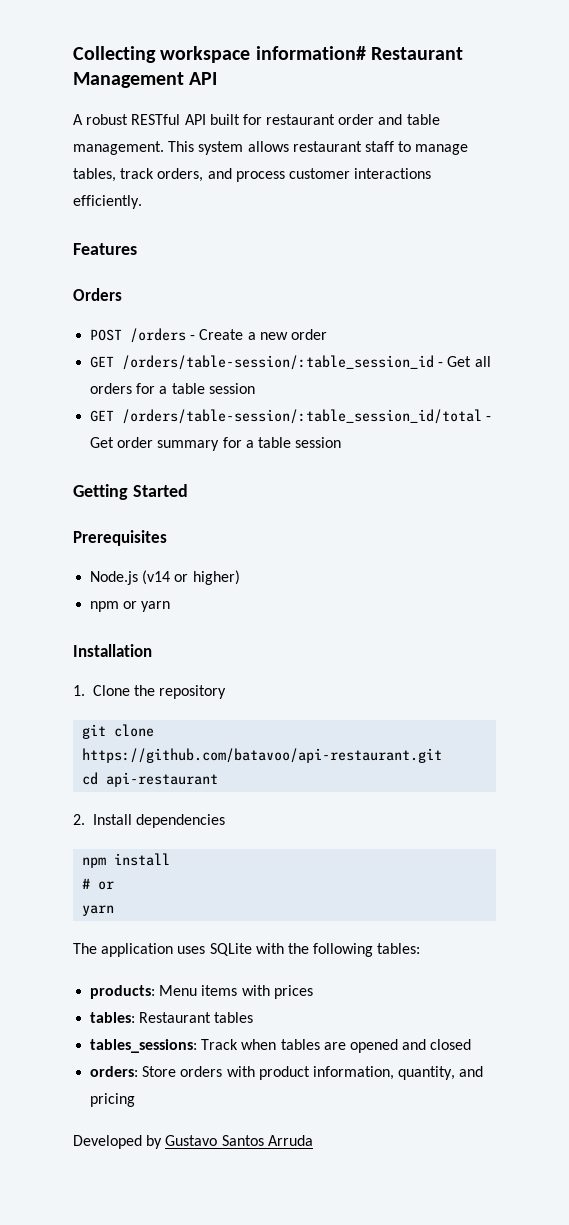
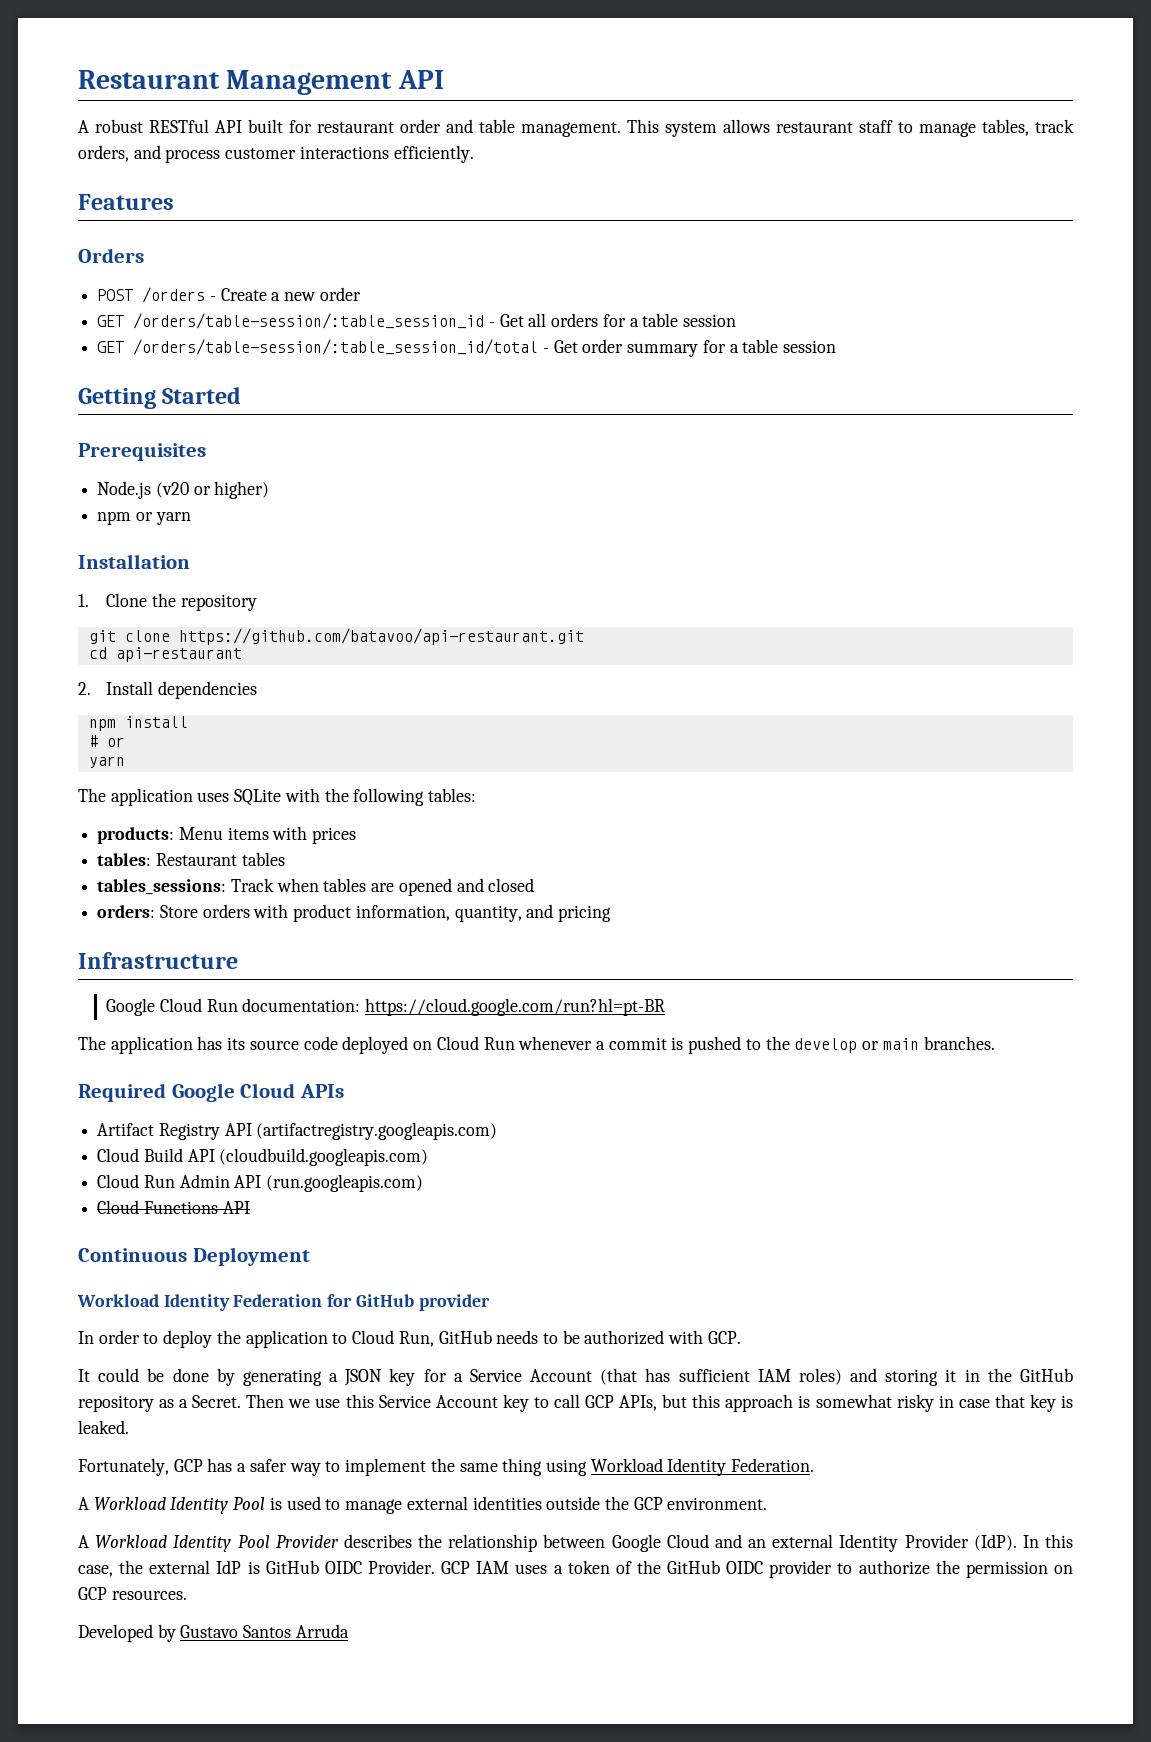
- Collecting workspace information# Restaurant Management API
+ Restaurant Management API
- Node.js (v14 or higher)
+ Node.js (v20 or higher)
+ Infrastructure
+ Google Cloud Run documentation: https://cloud.google.com/run?hl=pt-BR
+ The application has its source code deployed on Cloud Run whenever a commit is pushed to the develop or main branches.
+ Required Google Cloud APIs
+ Artifact Registry API (artifactregistry.googleapis.com)
+ Cloud Build API (cloudbuild.googleapis.com)
+ Cloud Run Admin API (run.googleapis.com)
+ Cloud Functions API
+ Continuous Deployment
+ Workload Identity Federation for GitHub provider
+ In order to deploy the application to Cloud Run, GitHub needs to be authorized with GCP.
+ It could be done by generating a JSON key for a Service Account (that has sufficient IAM roles) and storing it in the GitHub repository as a Secret. Then we use this Service Account key to call GCP APIs, but this approach is somewhat risky in case that key is leaked.
+ Fortunately, GCP has a safer way to implement the same thing using Workload Identity Federation.
+ A Workload Identity Pool is used to manage external identities outside the GCP environment.
+ A Workload Identity Pool Provider describes the relationship between Google Cloud and an external Identity Provider (IdP). In this case, the external IdP is GitHub OIDC Provider. GCP IAM uses a token of the GitHub OIDC provider to authorize the permission on GCP resources.

